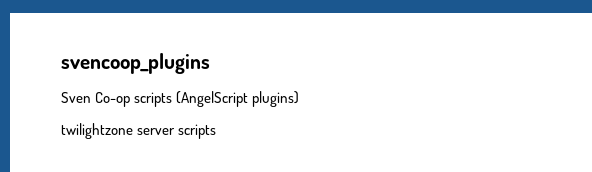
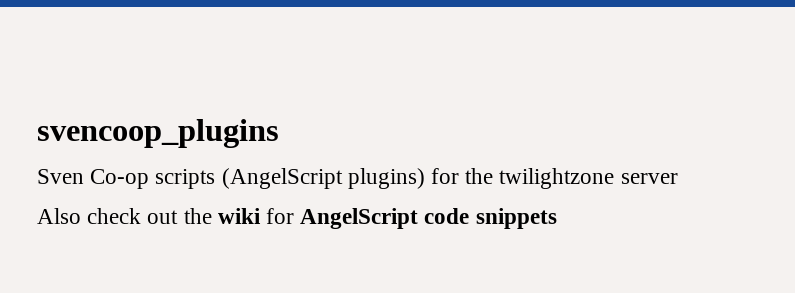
- Sven Co-op scripts (AngelScript plugins)
- twilightzone server scripts
+ Sven Co-op scripts (AngelScript plugins) for the twilightzone server
+ Also check out the wiki for AngelScript code snippets

